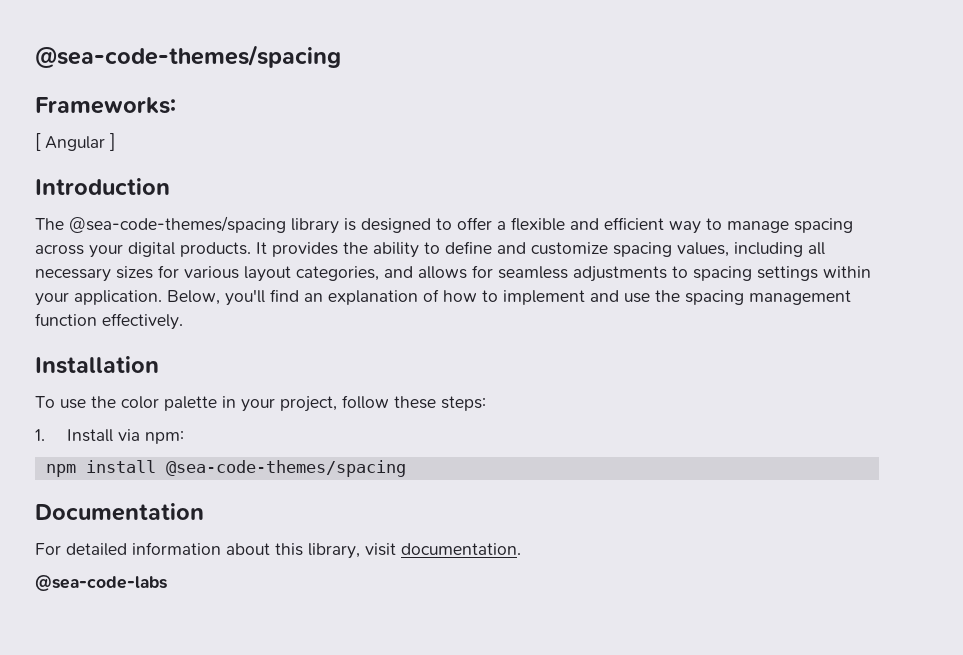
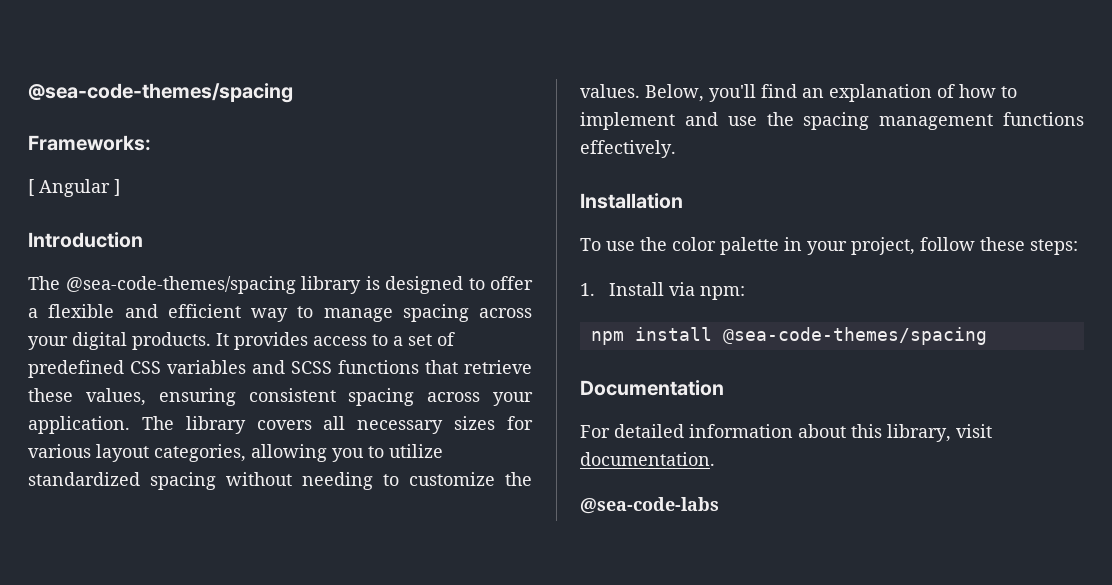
- It provides the ability to define and customize spacing values, including all necessary sizes for various layout categories, and allows for seamless adjustments to spacing settings within your application.
+ It provides access to a set of predefined CSS variables and SCSS functions that retrieve these values, ensuring consistent spacing across your application. The library covers all necessary sizes for various layout categories, allowing you to utilize standardized spacing without needing to customize the values.
- Below, you'll find an explanation of how to implement and use the spacing management function effectively.
+ Below, you'll find an explanation of how to implement and use the spacing management functions effectively.

